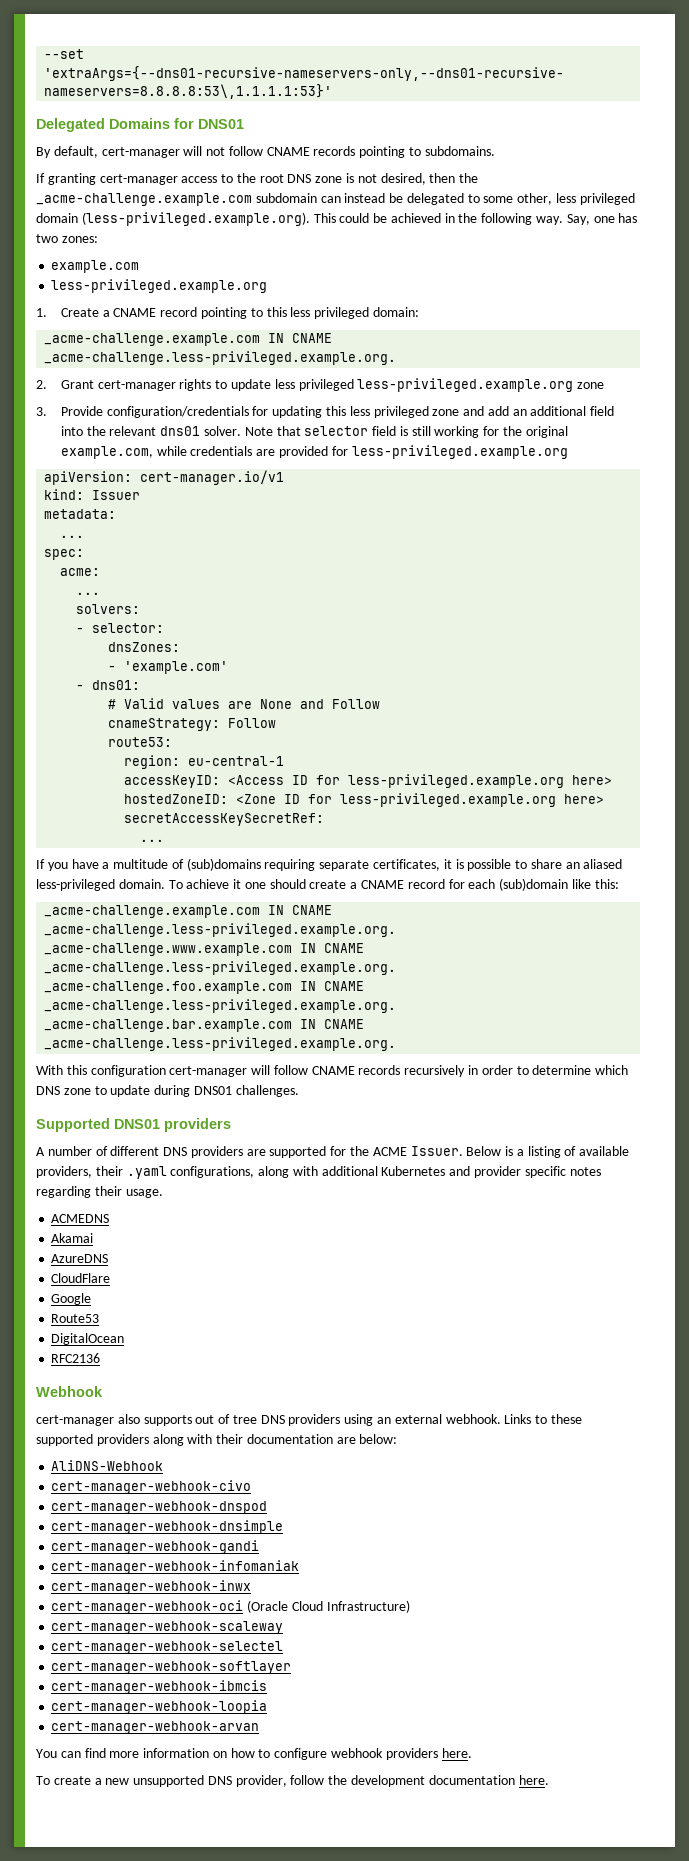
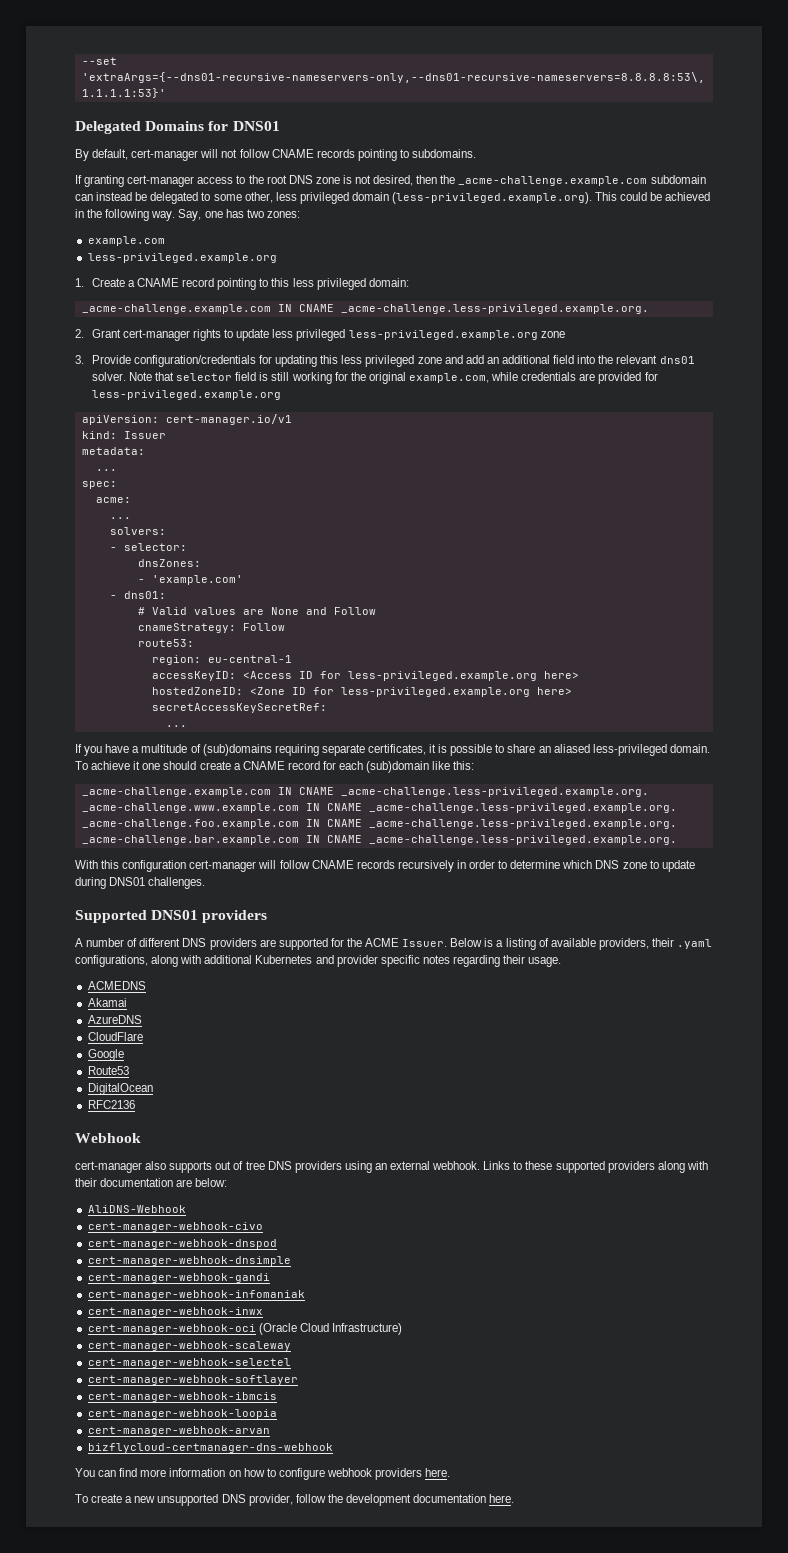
+ bizflycloud-certmanager-dns-webhook

